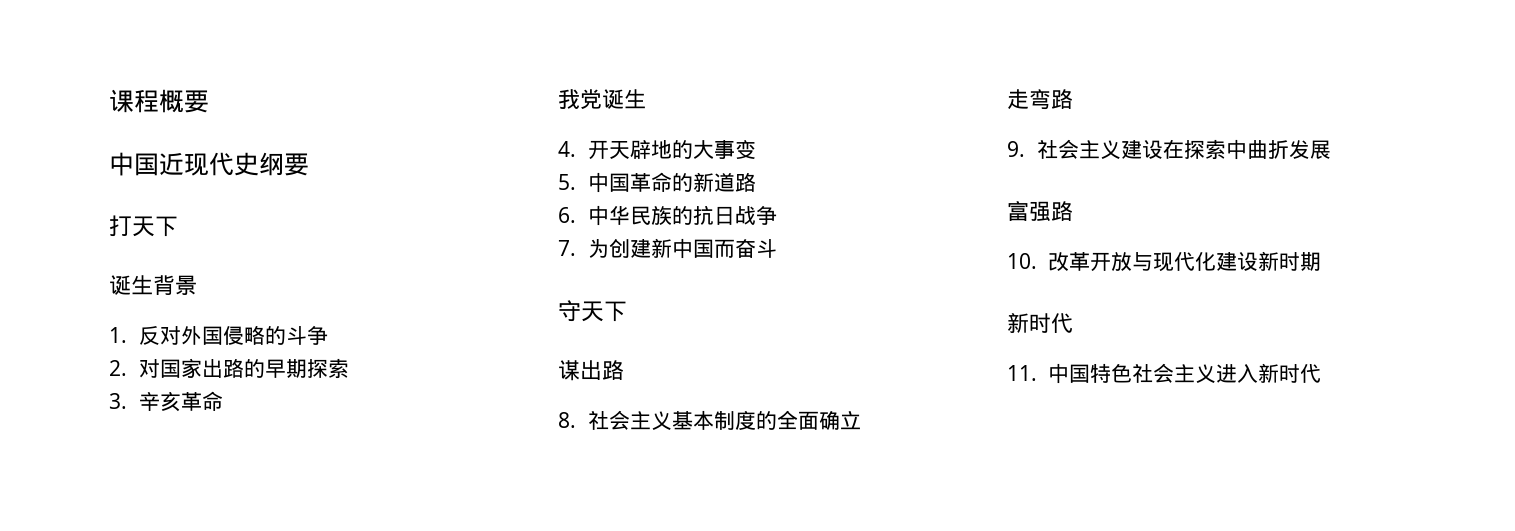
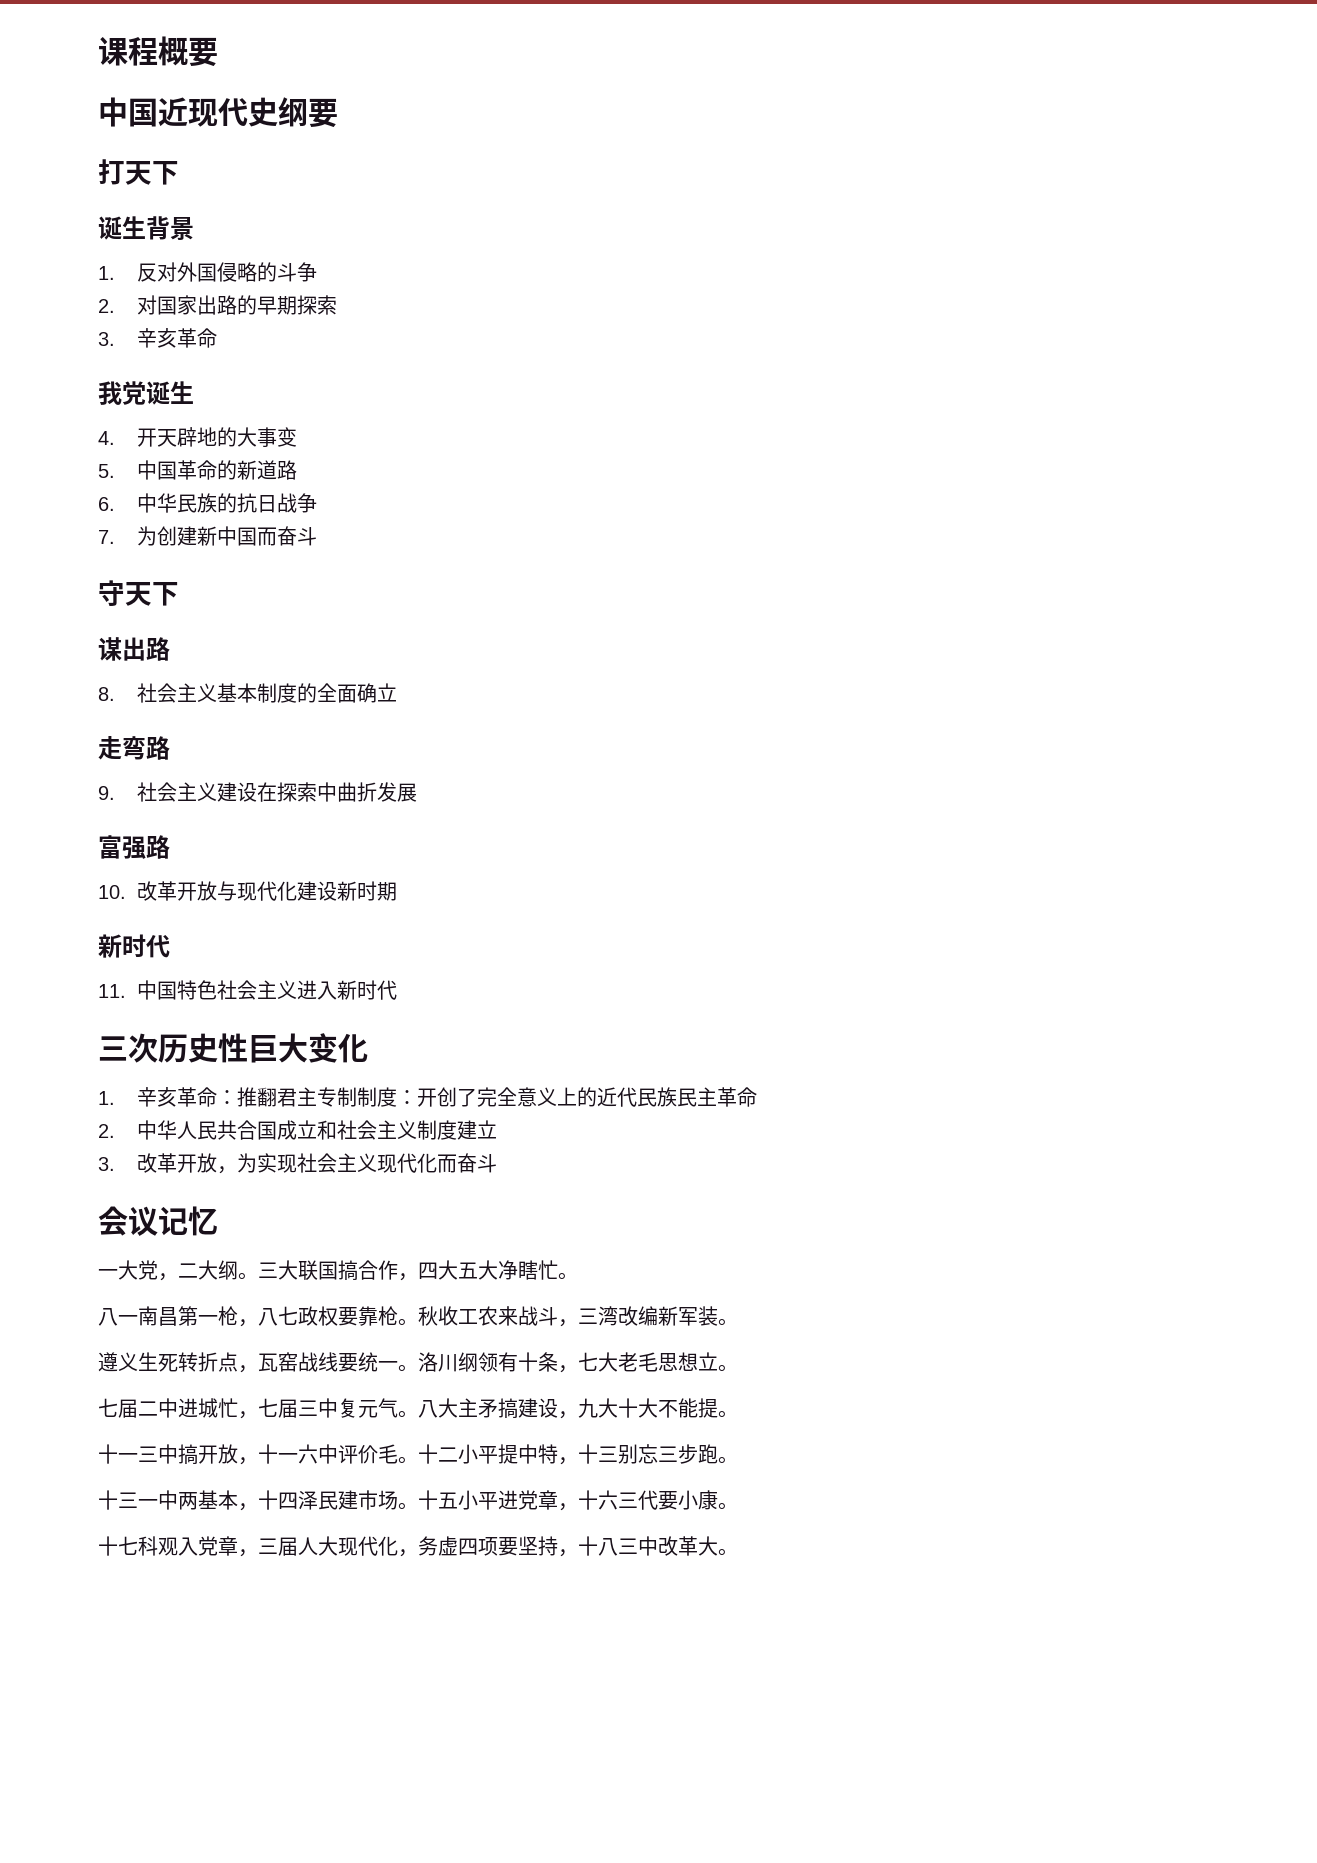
+ 三次历史性巨大变化
+ 1.辛亥革命：推翻君主专制制度：开创了完全意义上的近代民族民主革命
+ 2.中华人民共合国成立和社会主义制度建立
+ 3.改革开放，为实现社会主义现代化而奋斗
+ 会议记忆
+ 一大党，二大纲。三大联国搞合作，四大五大净瞎忙。
+ 八一南昌第一枪，八七政权要靠枪。秋收工农来战斗，三湾改编新军装。
+ 遵义生死转折点，瓦窑战线要统一。洛川纲领有十条，七大老毛思想立。
+ 七届二中进城忙，七届三中复元气。八大主矛搞建设，九大十大不能提。
+ 十一三中搞开放，十一六中评价毛。十二小平提中特，十三别忘三步跑。
+ 十三一中两基本，十四泽民建市场。十五小平进党章，十六三代要小康。
+ 十七科观入党章，三届人大现代化，务虚四项要坚持，十八三中改革大。

